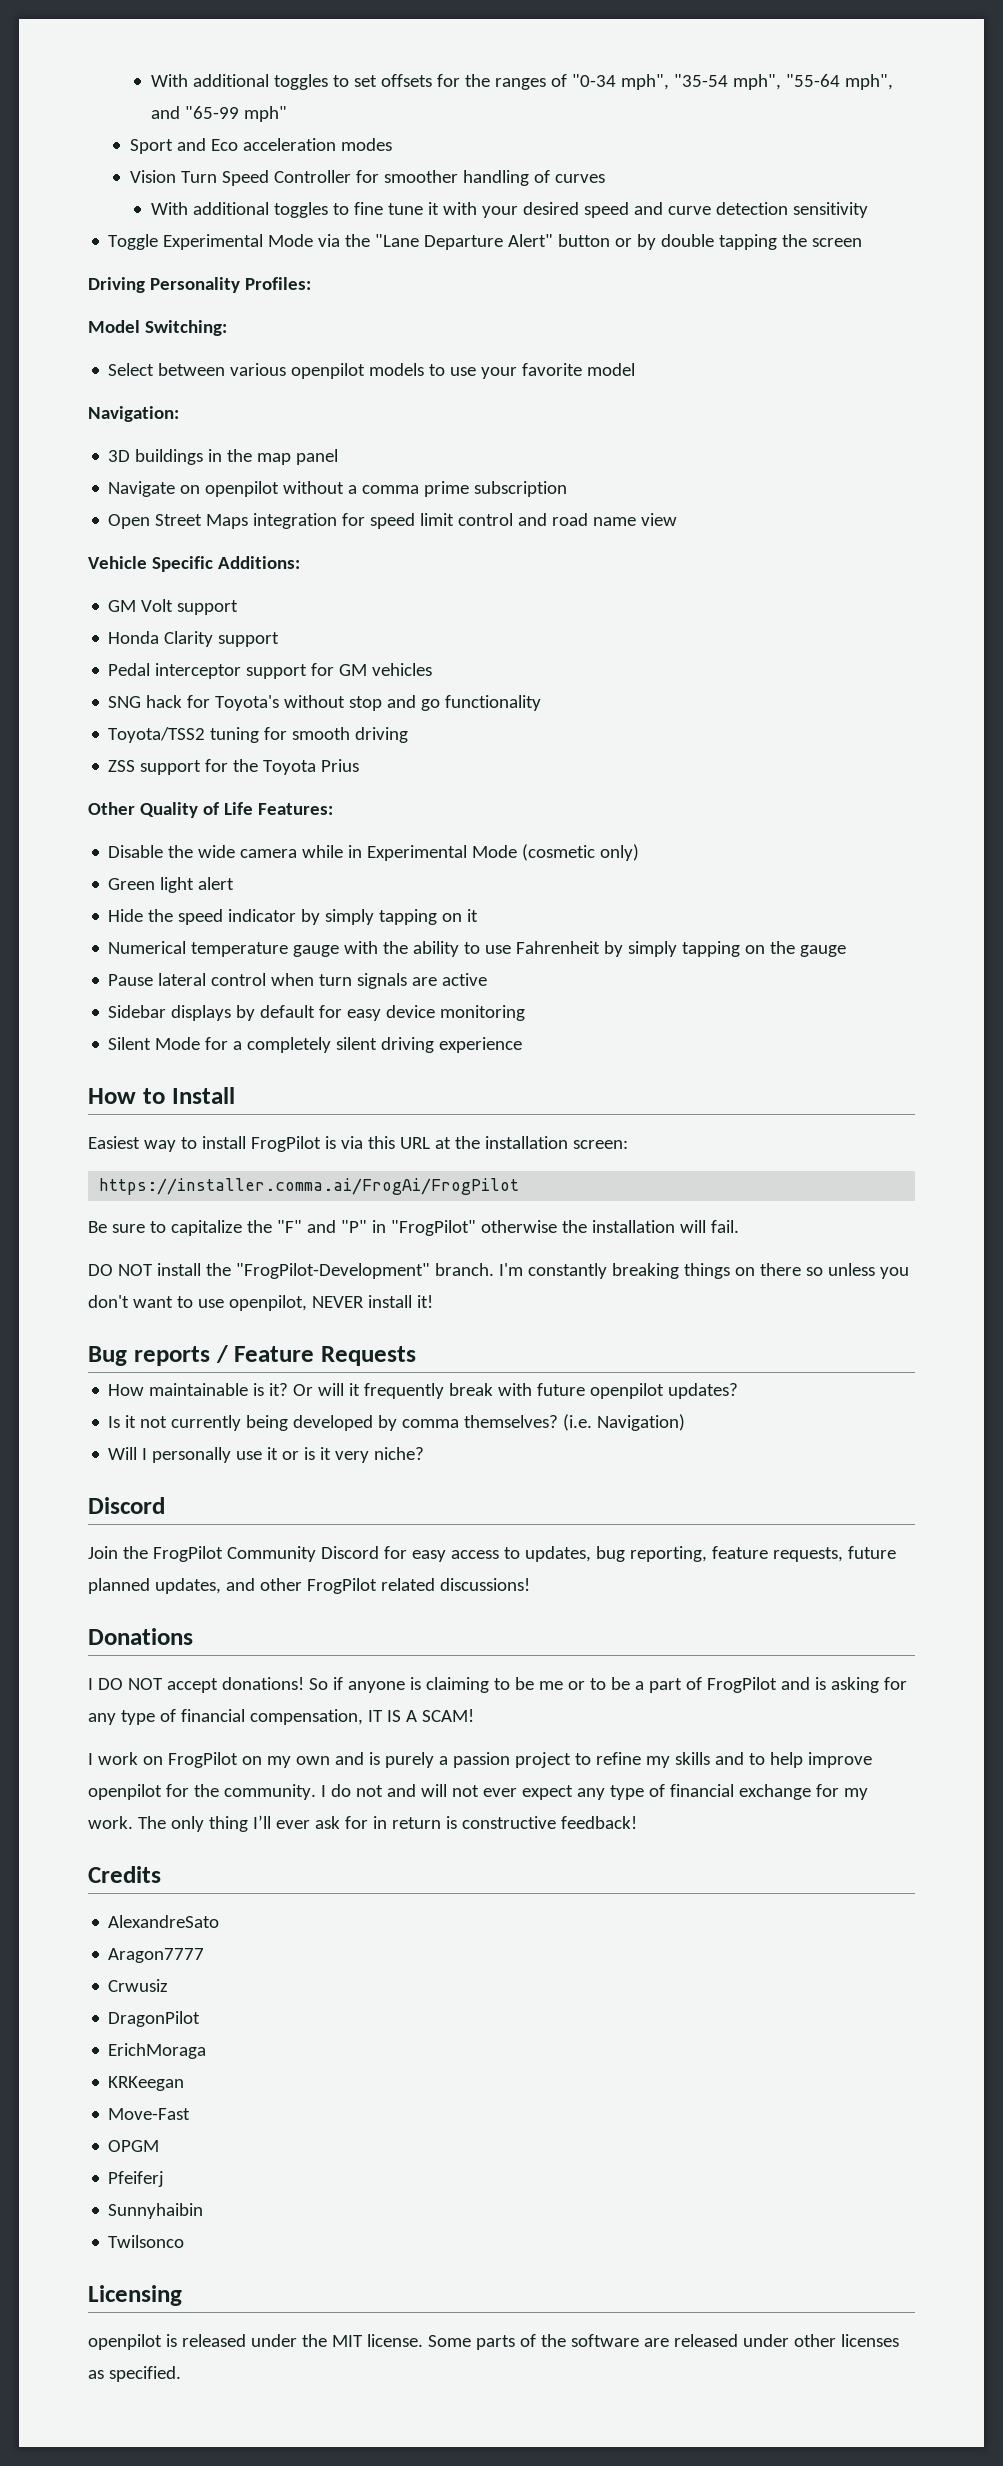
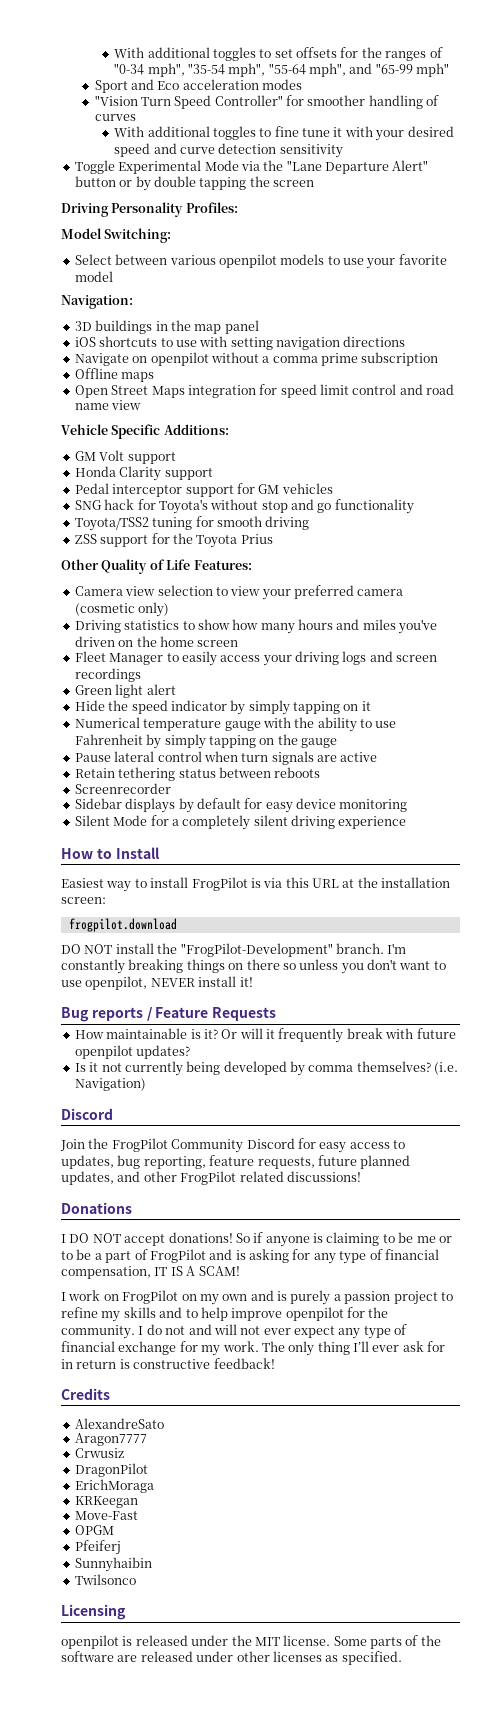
- Vision Turn Speed Controller for smoother handling of curves
+ "Vision Turn Speed Controller" for smoother handling of curves
+ iOS shortcuts to use with setting navigation directions
+ Offline maps
- Disable the wide camera while in Experimental Mode (cosmetic only)
+ Camera view selection to view your preferred camera (cosmetic only)
+ Driving statistics to show how many hours and miles you've driven on the home screen
+ Fleet Manager to easily access your driving logs and screen recordings
+ Retain tethering status between reboots
+ Screenrecorder
- https://installer.comma.ai/FrogAi/FrogPilot
- Be sure to capitalize the "F" and "P" in "FrogPilot" otherwise the installation will fail.
+ frogpilot.download
- Will I personally use it or is it very niche?

